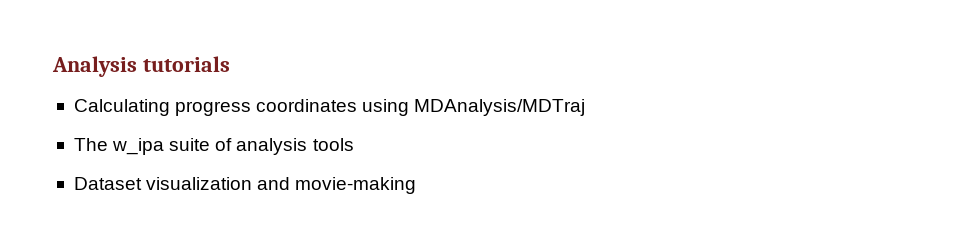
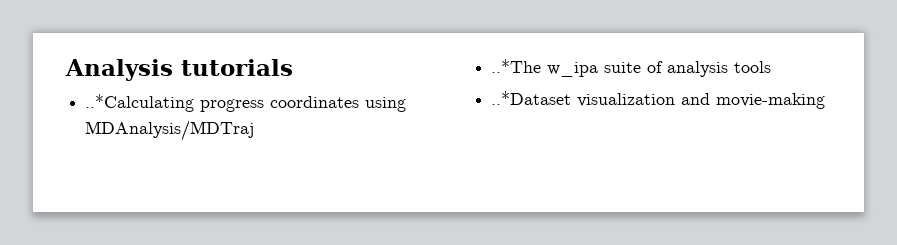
- Calculating progress coordinates using MDAnalysis/MDTraj
+ ..*Calculating progress coordinates using MDAnalysis/MDTraj
- The w_ipa suite of analysis tools
+ ..*The w_ipa suite of analysis tools
- Dataset visualization and movie-making
+ ..*Dataset visualization and movie-making

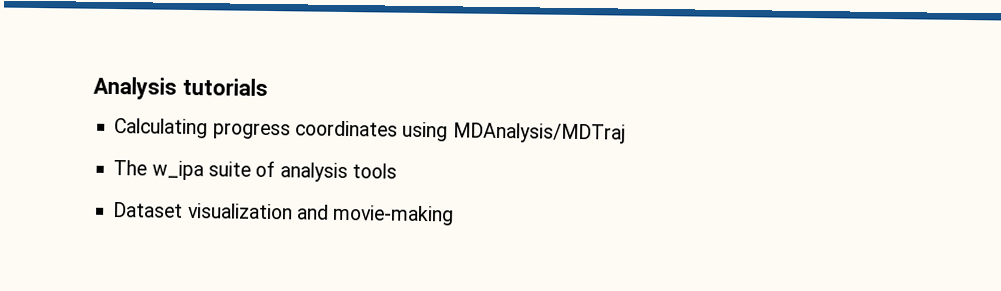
- ..*Calculating progress coordinates using MDAnalysis/MDTraj
+ Calculating progress coordinates using MDAnalysis/MDTraj
- ..*The w_ipa suite of analysis tools
+ The w_ipa suite of analysis tools
- ..*Dataset visualization and movie-making
+ Dataset visualization and movie-making

